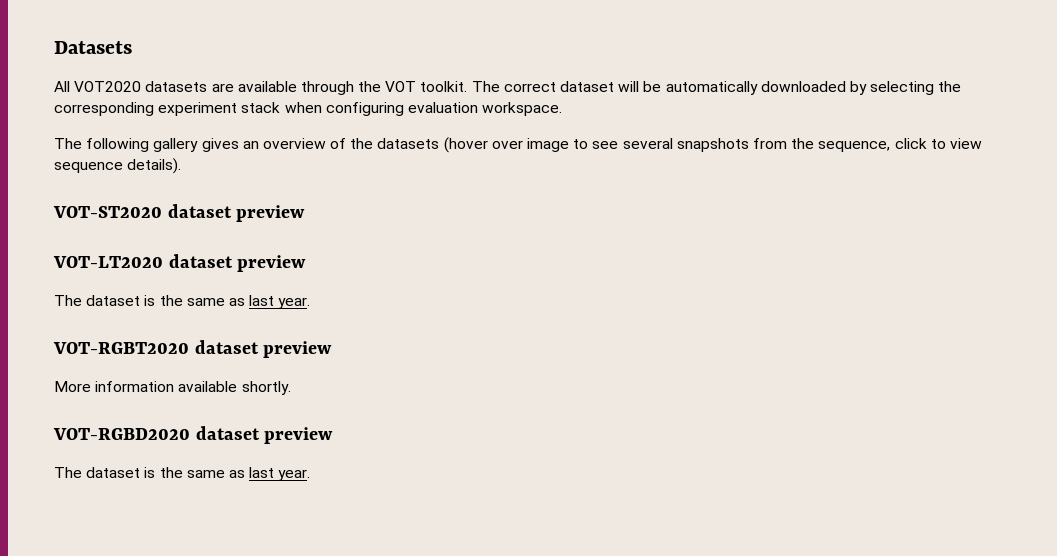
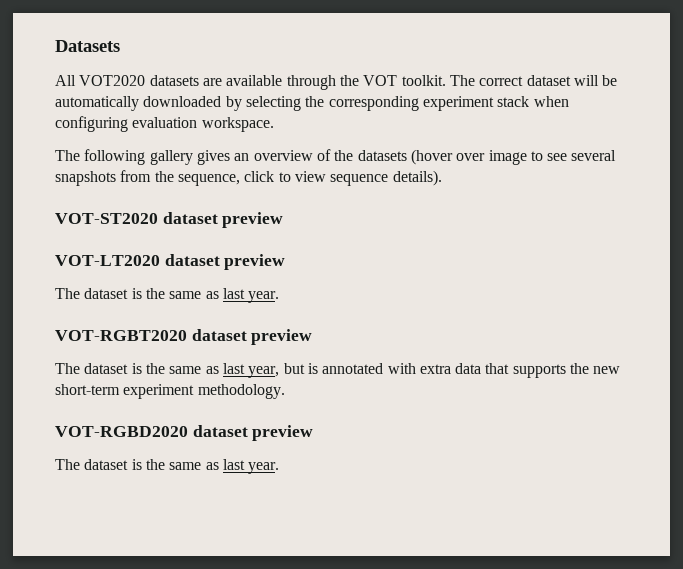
- More information available shortly.
+ The dataset is the same as last year, but is annotated with extra data that supports the new short-term experiment methodology.

